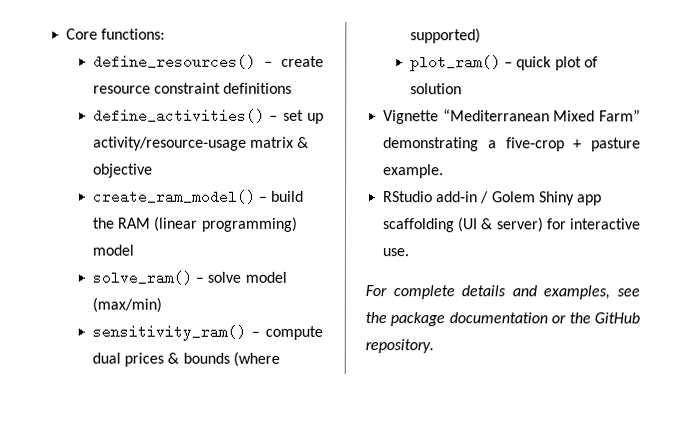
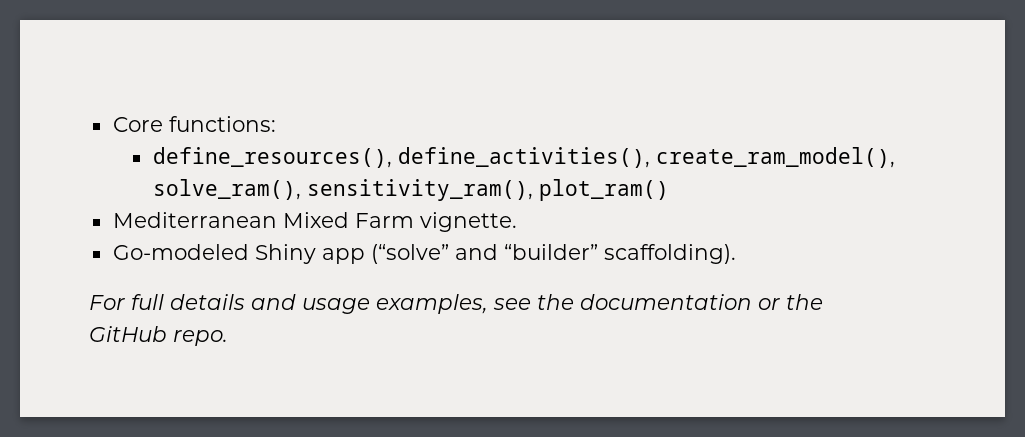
- define_resources() – create resource constraint definitions
- define_activities() – set up activity/resource‐usage matrix & objective
- create_ram_model() – build the RAM (linear programming) model
- solve_ram() – solve model (max/min)
- sensitivity_ram() – compute dual prices & bounds (where supported)
- plot_ram() – quick plot of solution
- Vignette “Mediterranean Mixed Farm” demonstrating a five‐crop + pasture example.
- RStudio add‐in / Golem Shiny app scaffolding (UI & server) for interactive use.
+ define_resources(), define_activities(), create_ram_model(), solve_ram(), sensitivity_ram(), plot_ram()
+ Mediterranean Mixed Farm vignette.
+ Go-modeled Shiny app (“solve” and “builder” scaffolding).
- For complete details and examples, see the package documentation or the GitHub repository.
+ For full details and usage examples, see the documentation or the GitHub repo.

